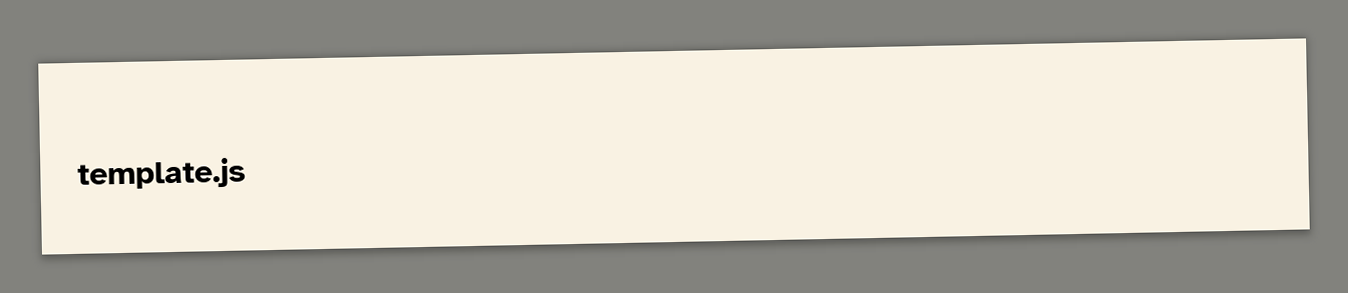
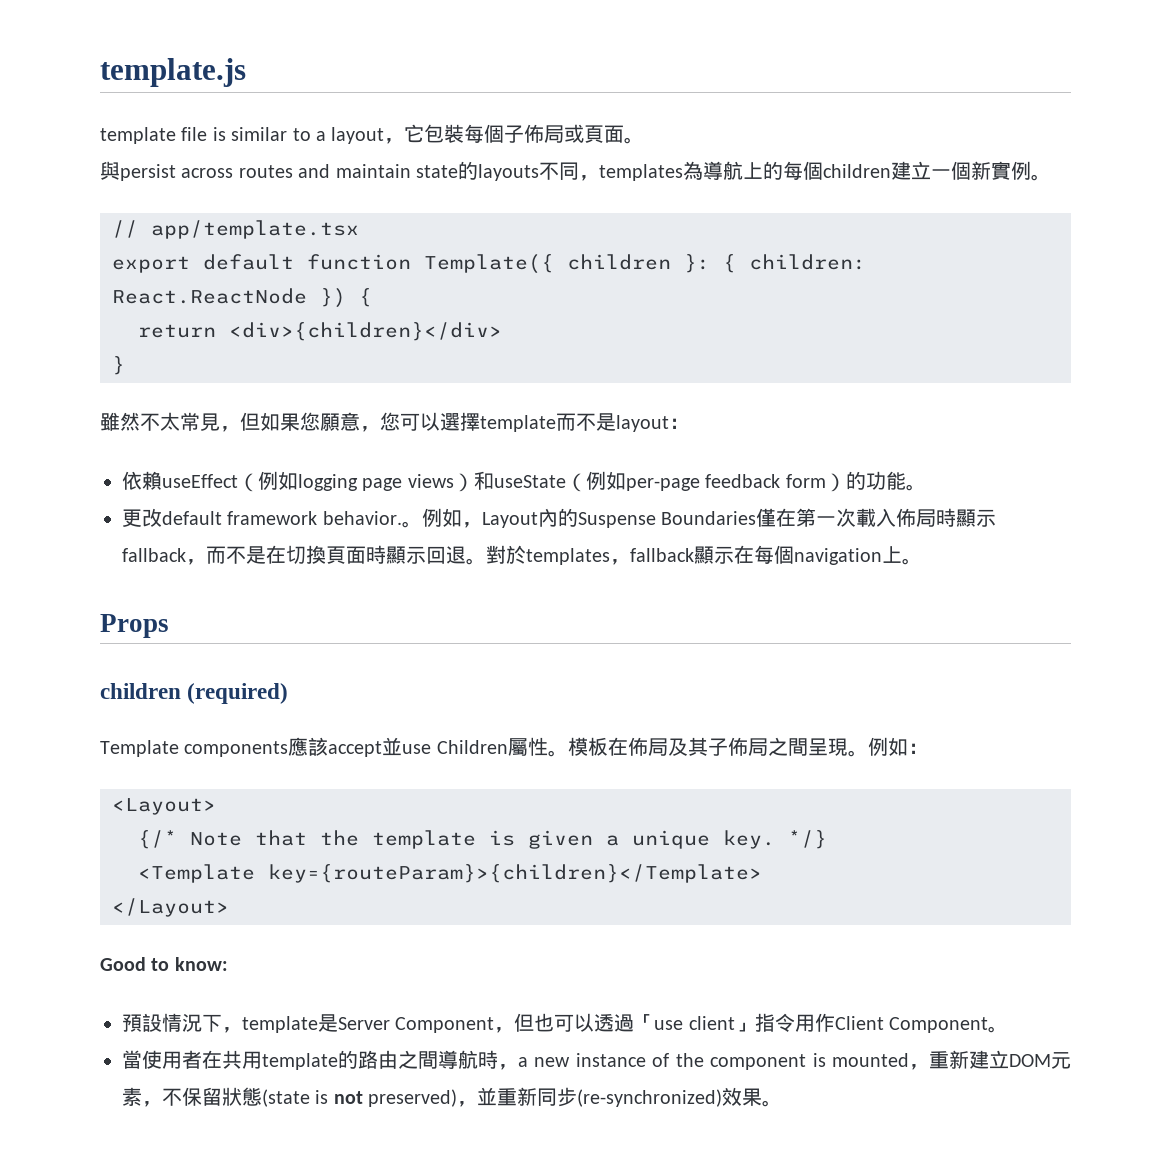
+ template file is similar to a layout，它包裝每個子佈局或頁面。
+ 與persist across routes and maintain state的layouts不同，templates為導航上的每個children建立一個新實例。
+ // app/template.tsx
+ export default function Template({ children }: { children: React.ReactNode }) {
+ return <div>{children}</div>
+ }
+ 雖然不太常見，但如果您願意，您可以選擇template而不是layout：
+ 依賴useEffect（例如logging page views）和useState（例如per-page feedback form）的功能。
+ 更改default framework behavior.。例如，Layout內的Suspense Boundaries僅在第一次載入佈局時顯示fallback，而不是在切換頁面時顯示回退。對於templates，fallback顯示在每個navigation上。
+ Props
+ children (required)
+ Template components應該accept並use Children屬性。模板在佈局及其子佈局之間呈現。例如：
+ <Layout>
+ {/* Note that the template is given a unique key. */}
+ <Template key={routeParam}>{children}</Template>
+ </Layout>
+ Good to know:
+ 預設情況下，template是Server Component，但也可以透過「use client」指令用作Client Component。
+ 當使用者在共用template的路由之間導航時，a new instance of the component is mounted，重新建立DOM元素，不保留狀態(state is not preserved)，並重新同步(re-synchronized)效果。

